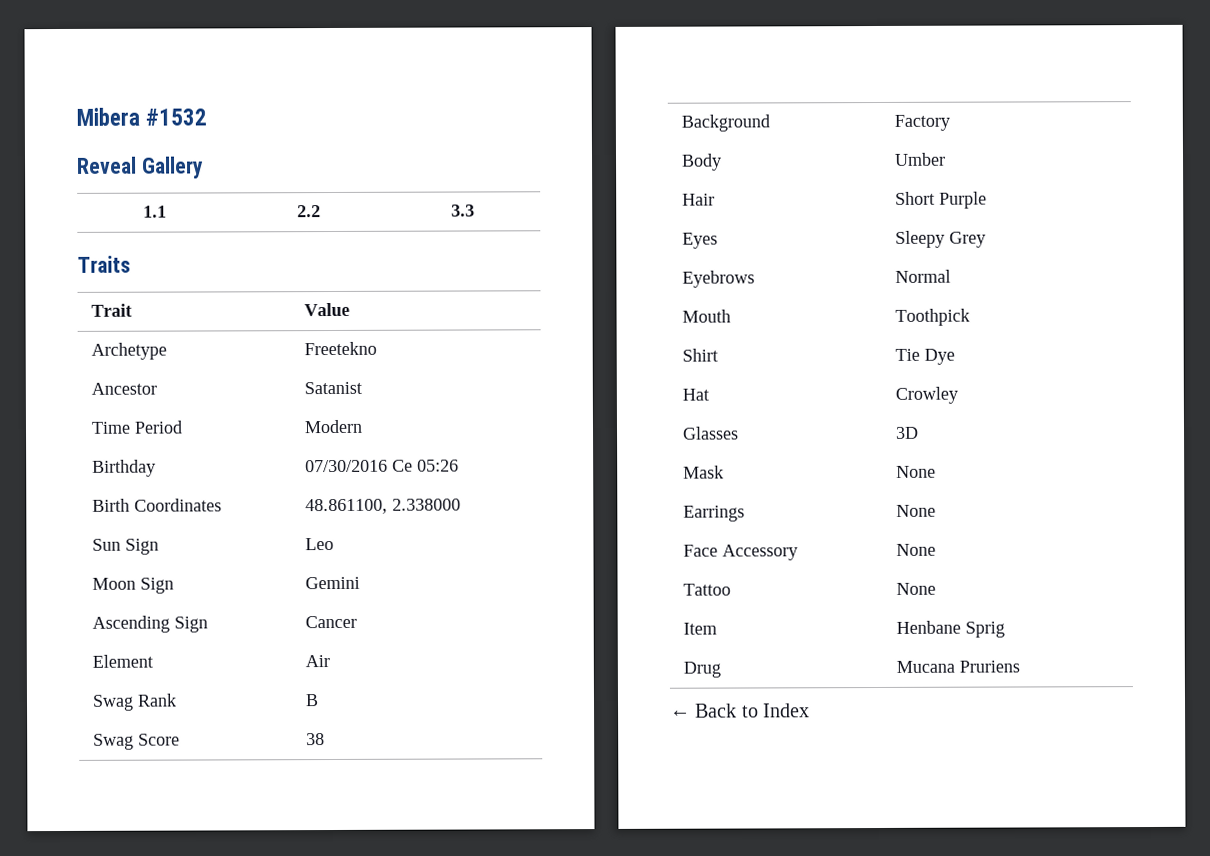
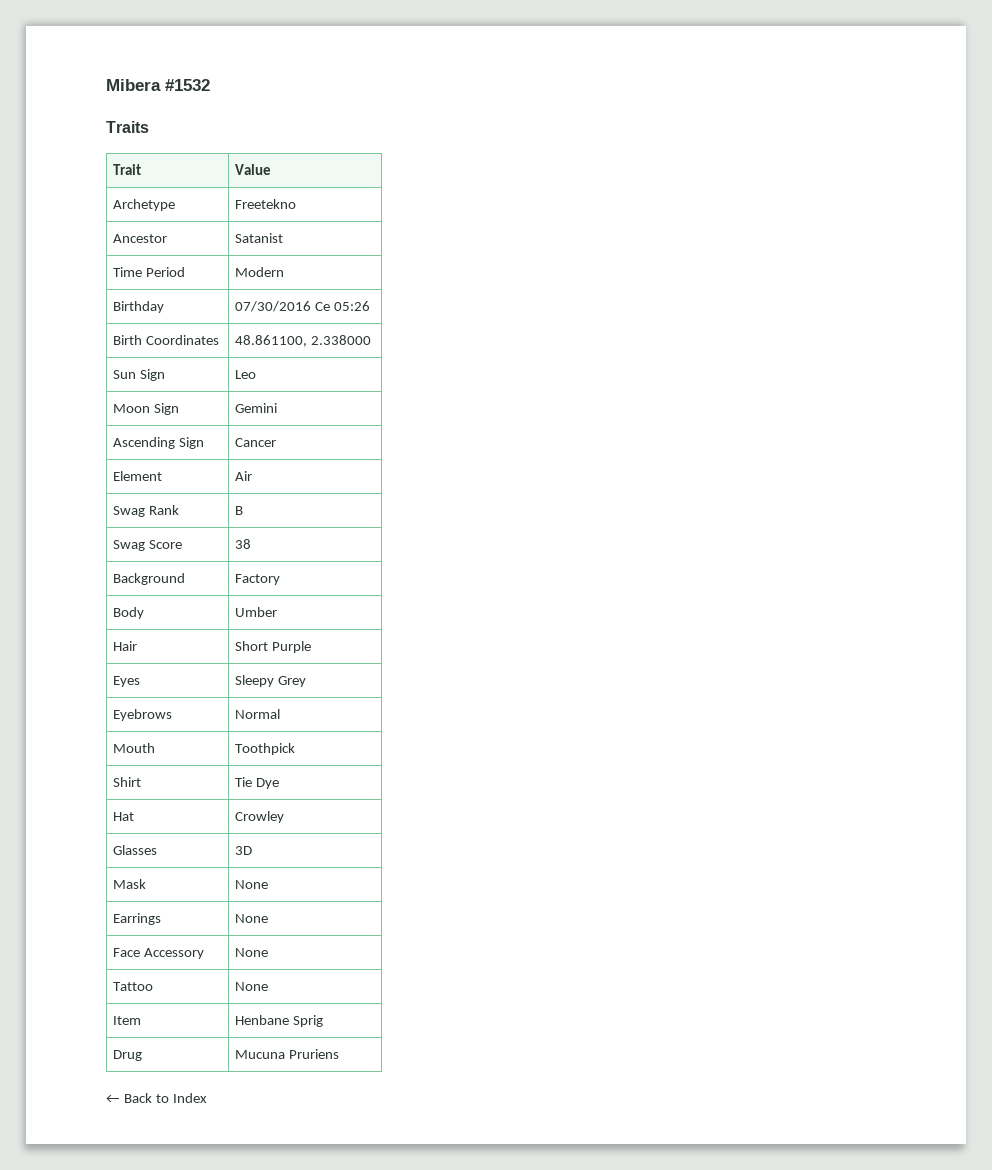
- Reveal Gallery
- 1.1 | 2.2 | 3.3
- Drug | Mucana Pruriens
+ Drug | Mucuna Pruriens

